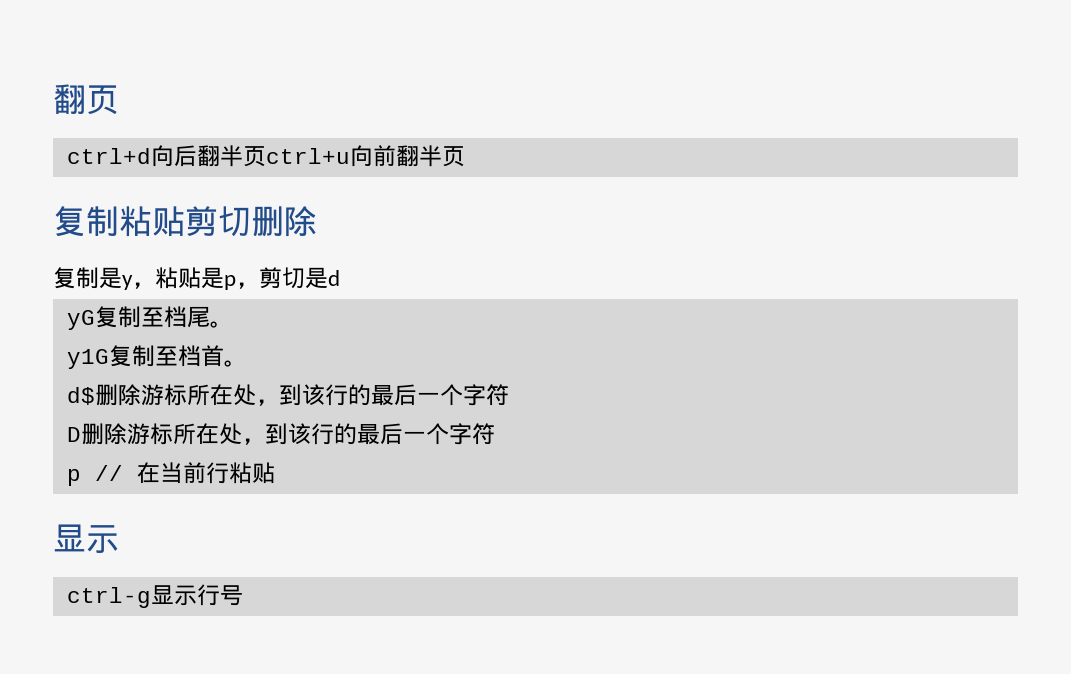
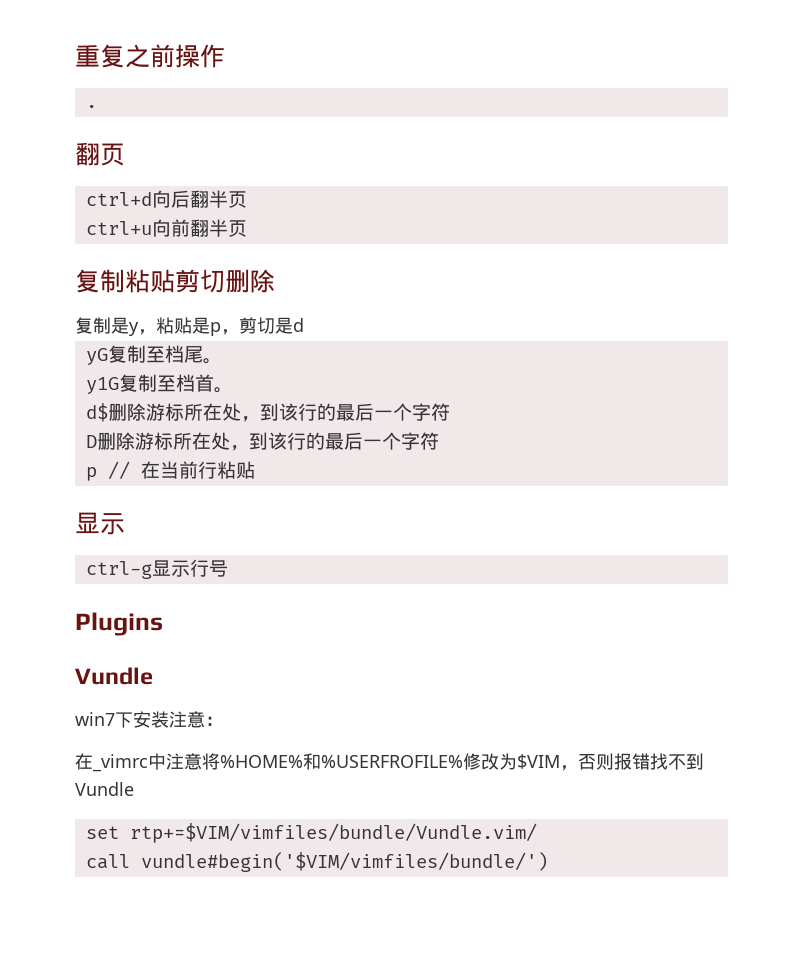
+ 重复之前操作
+ .
- ctrl+d向后翻半页ctrl+u向前翻半页
+ ctrl+d向后翻半页
+ ctrl+u向前翻半页
+ Plugins
+ Vundle
+ win7下安装注意：
+ 在_vimrc中注意将%HOME%和%USERFROFILE%修改为$VIM，否则报错找不到Vundle
+ set rtp+=$VIM/vimfiles/bundle/Vundle.vim/
+ call vundle#begin('$VIM/vimfiles/bundle/')

